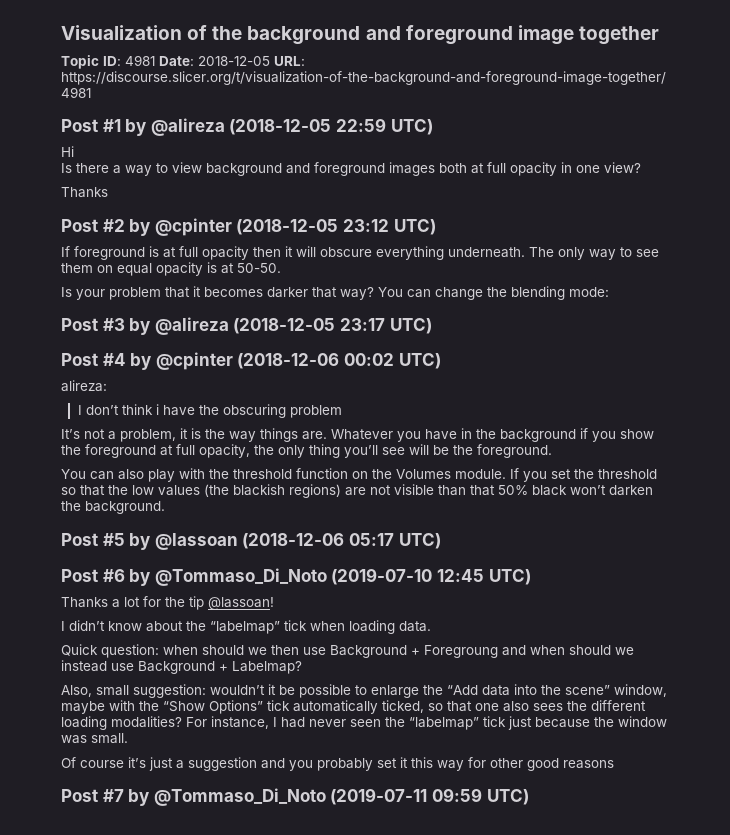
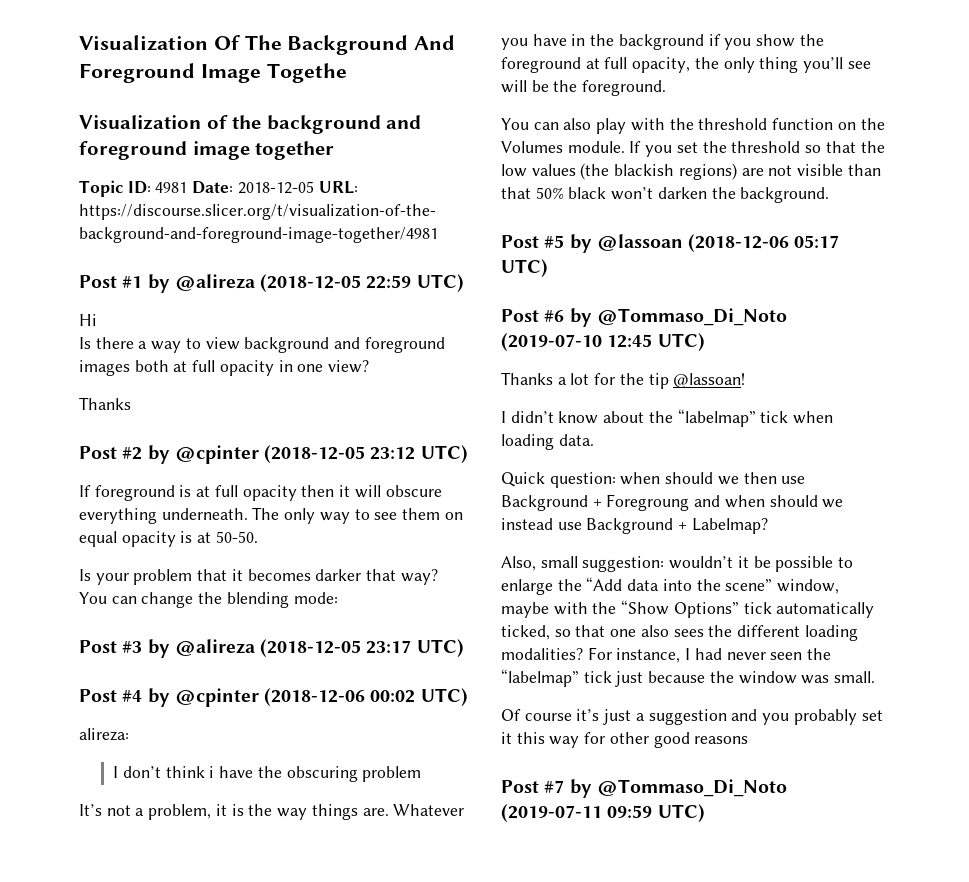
+ Visualization Of The Background And Foreground Image Togethe

